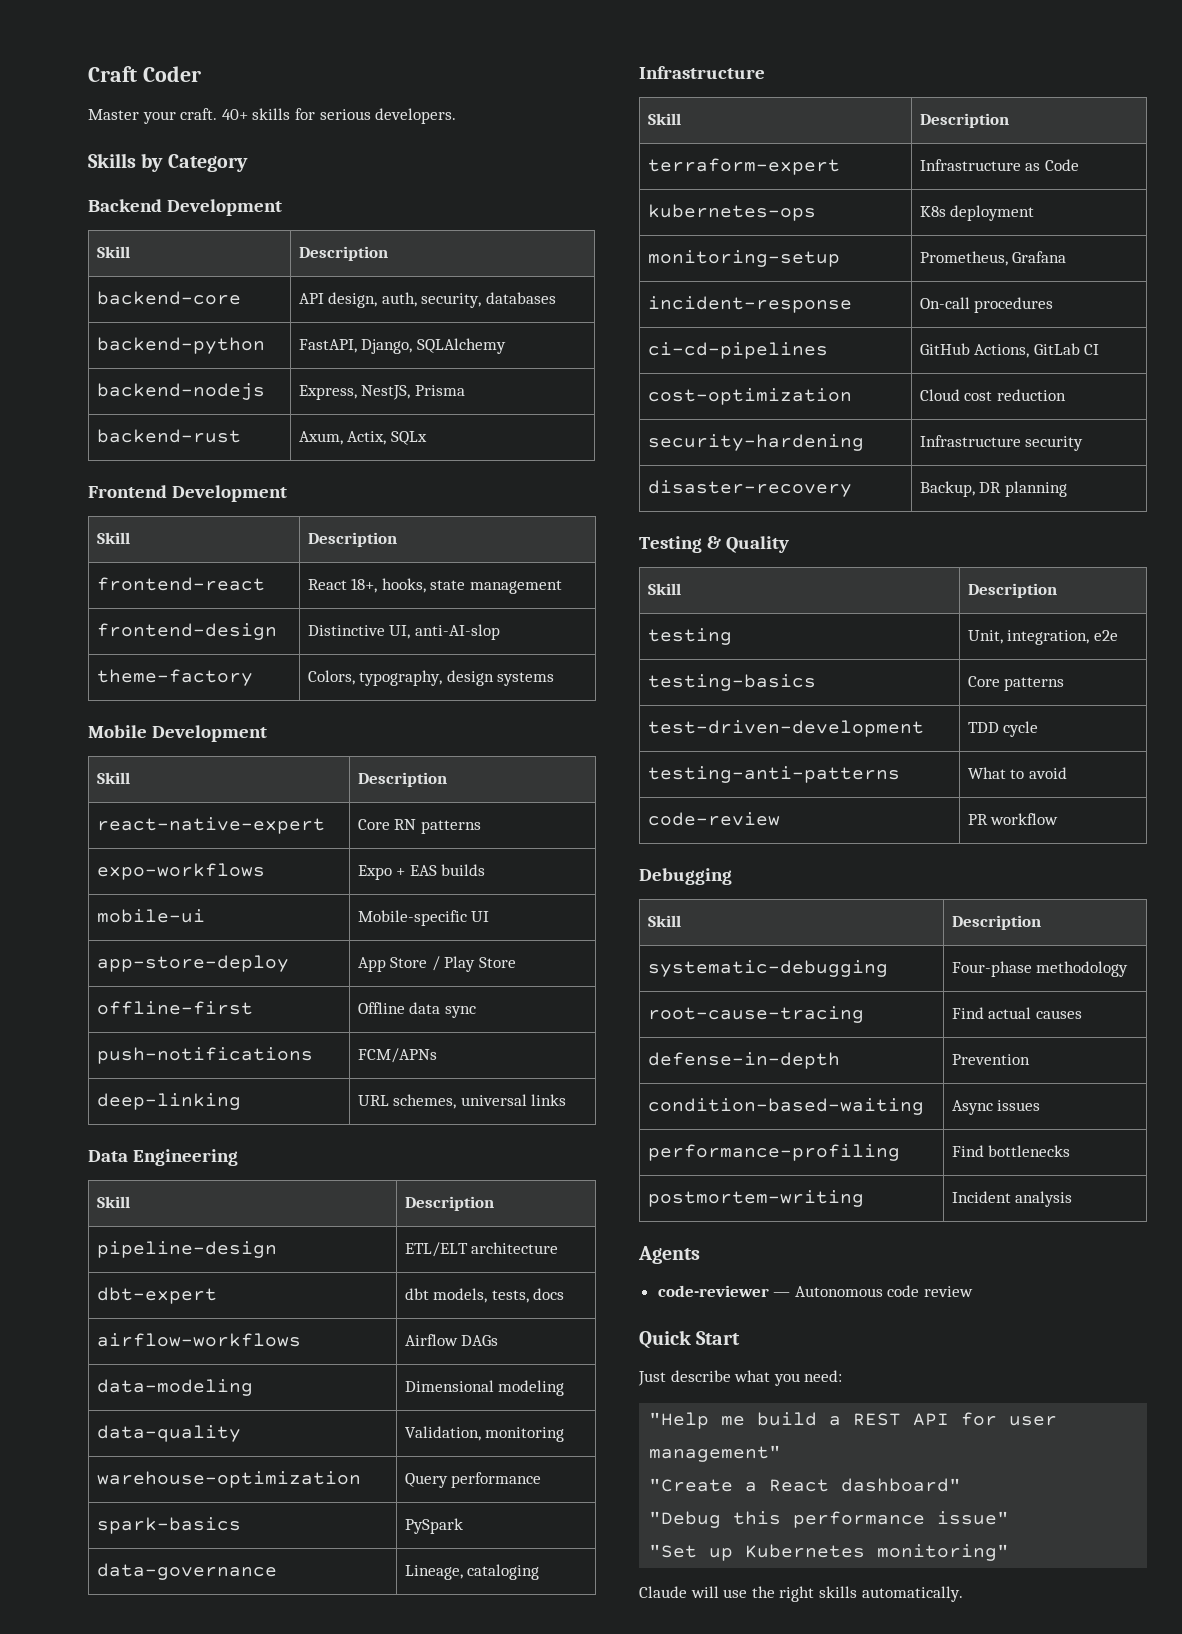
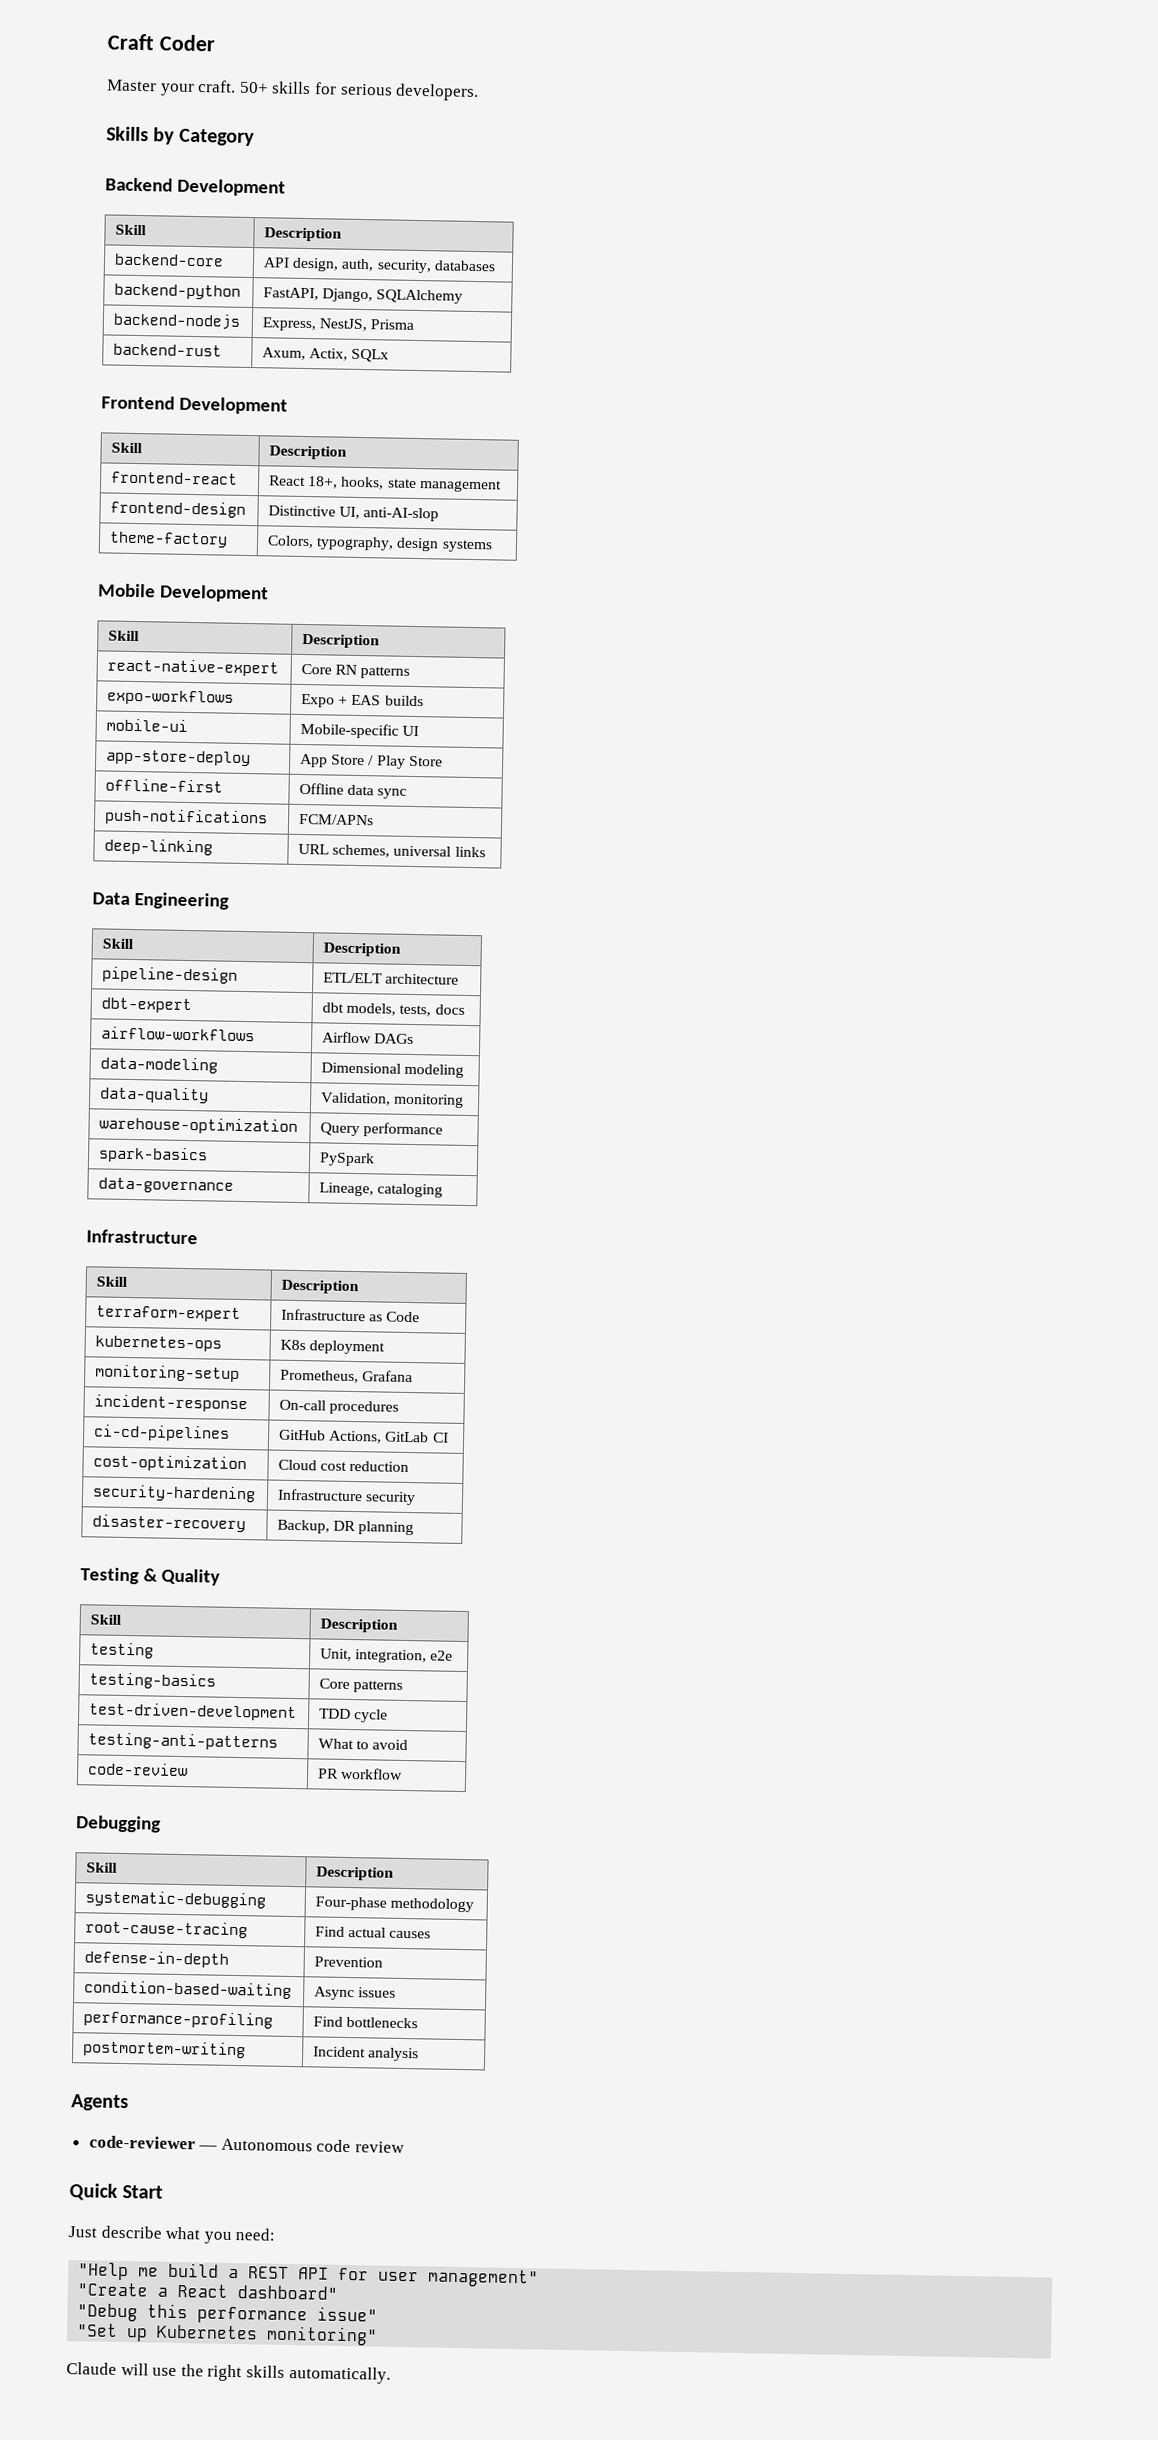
- 40+ skills for serious developers.
+ 50+ skills for serious developers.

